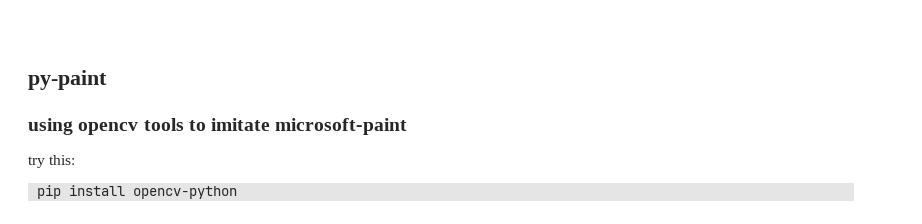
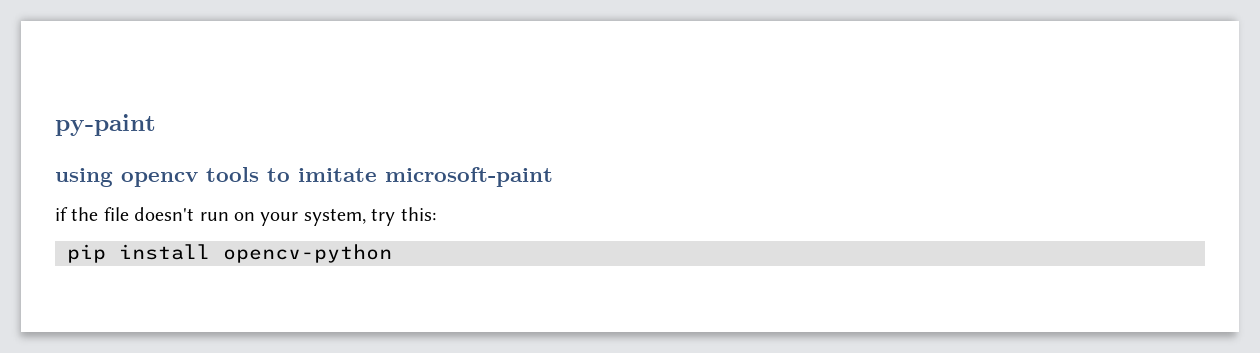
- try this:
+ if the file doesn't run on your system, try this:

